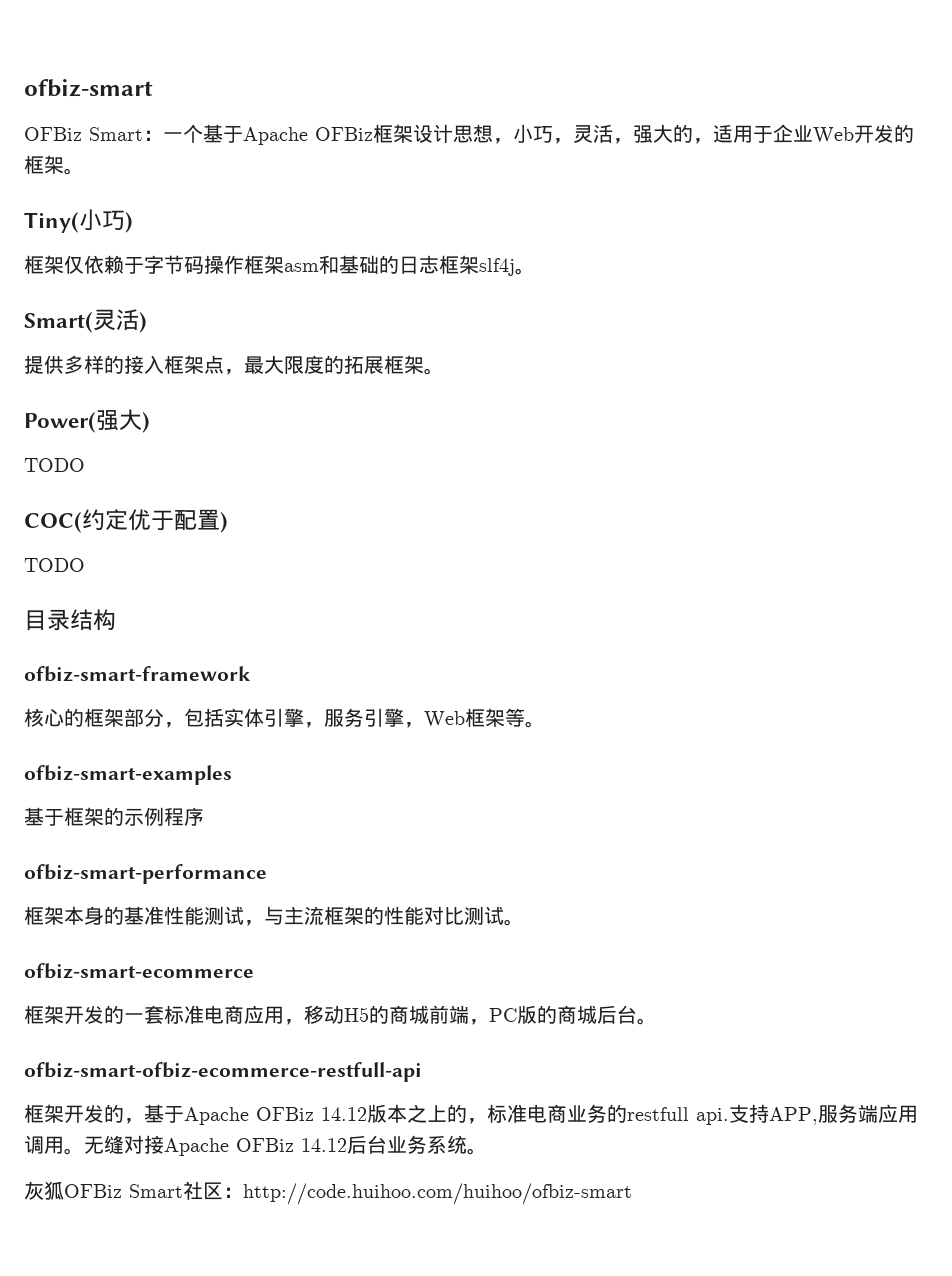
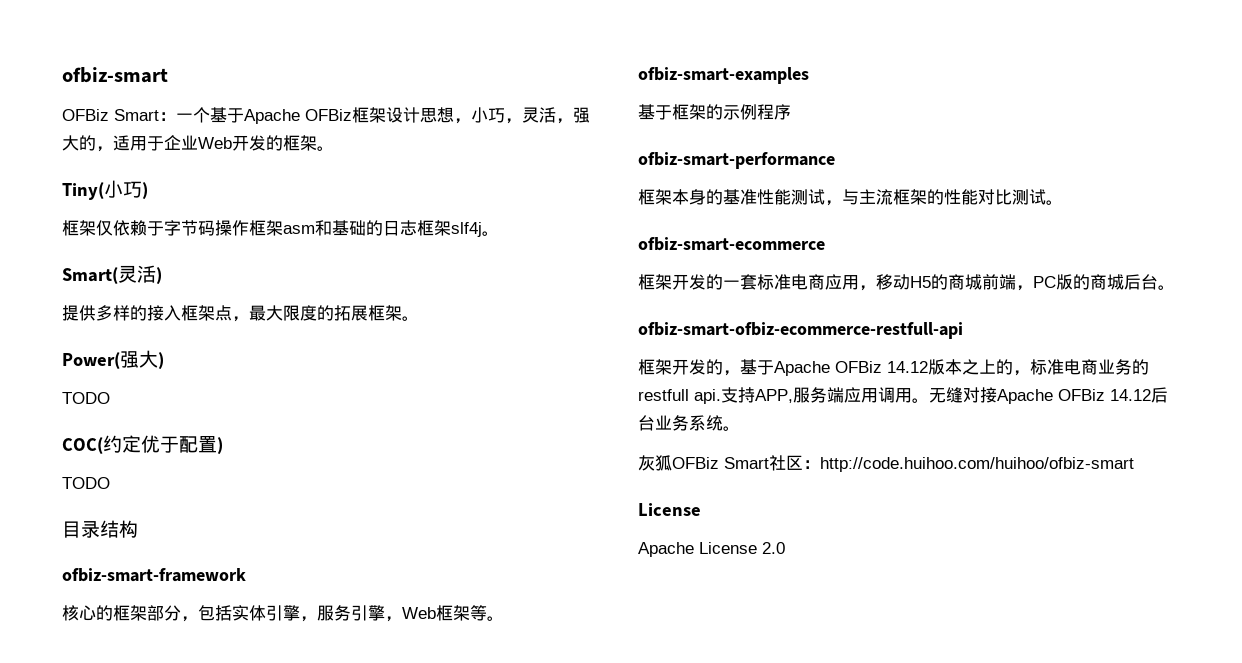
  灰狐OFBiz Smart社区：http://code.huihoo.com/huihoo/ofbiz-smart
+ License
+ Apache License 2.0

